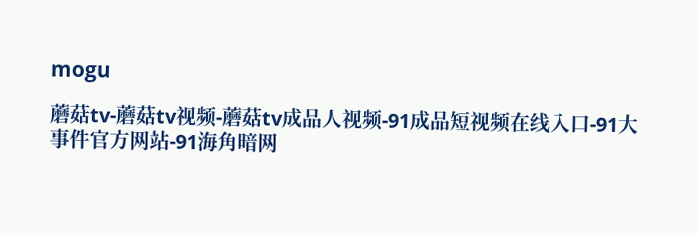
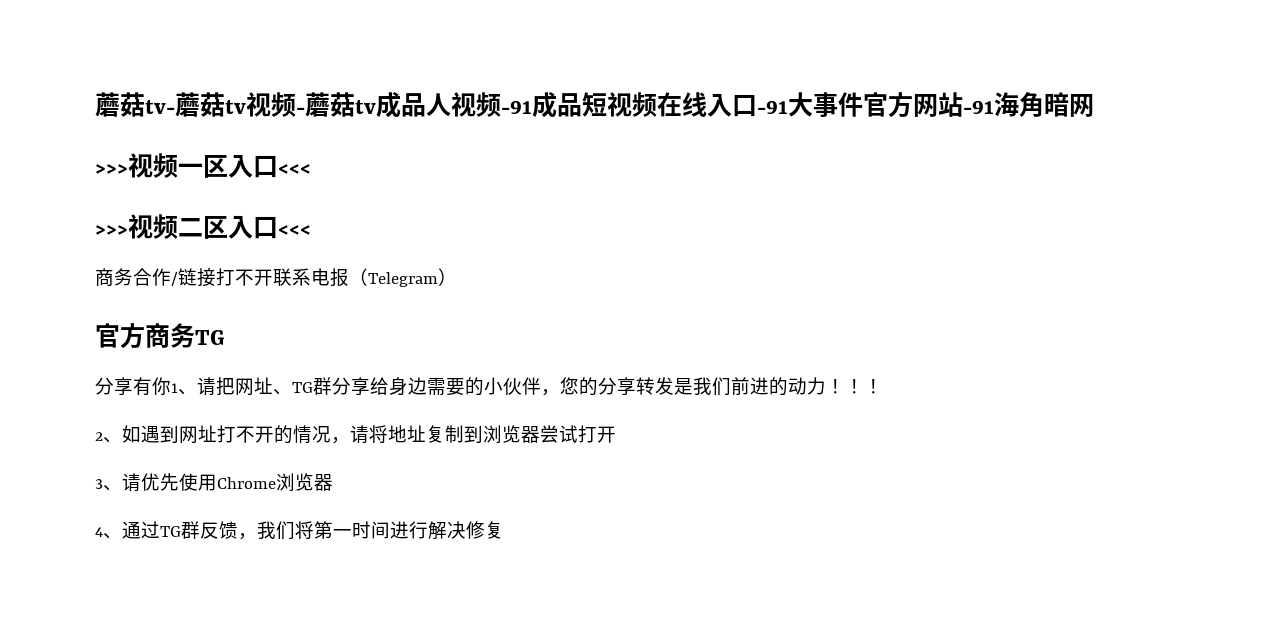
- mogu
+ >>>视频一区入口<<<
+ >>>视频二区入口<<<
+ 商务合作/链接打不开联系电报（Telegram）
+ 官方商务TG
+ 分享有你1、请把网址、TG群分享给身边需要的小伙伴，您的分享转发是我们前进的动力！！！
+ 2、如遇到网址打不开的情况，请将地址复制到浏览器尝试打开
+ 3、请优先使用Chrome浏览器
+ 4、通过TG群反馈，我们将第一时间进行解决修复

